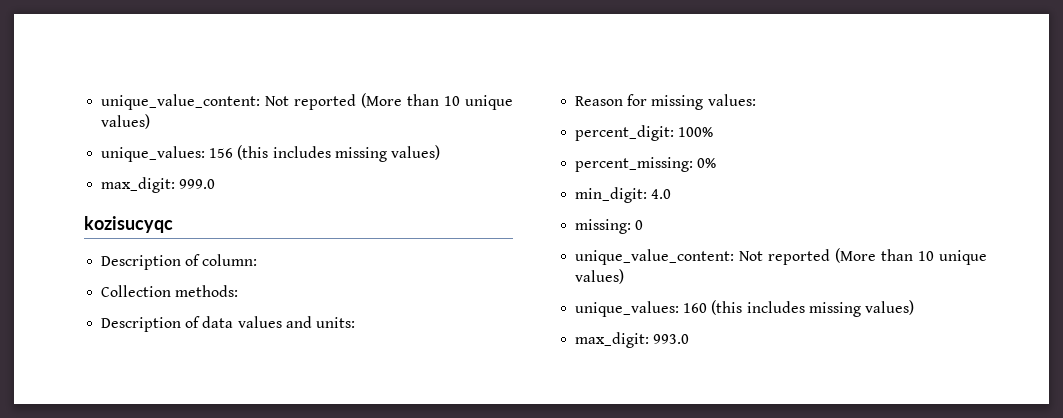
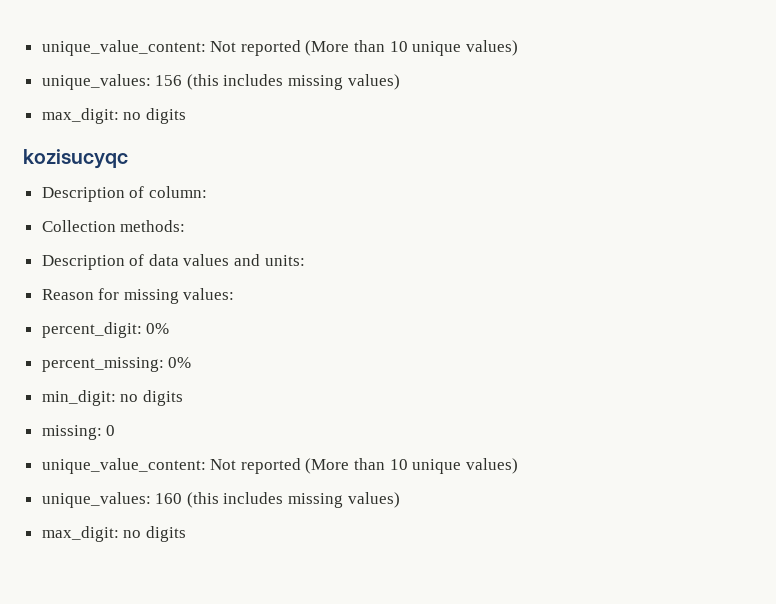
  unique_values: 156 (this includes missing values)
- max_digit: 999.0
+ max_digit: no digits
- percent_digit: 100%
+ percent_digit: 0%
- min_digit: 4.0
+ min_digit: no digits
  unique_values: 160 (this includes missing values)
- max_digit: 993.0
+ max_digit: no digits

